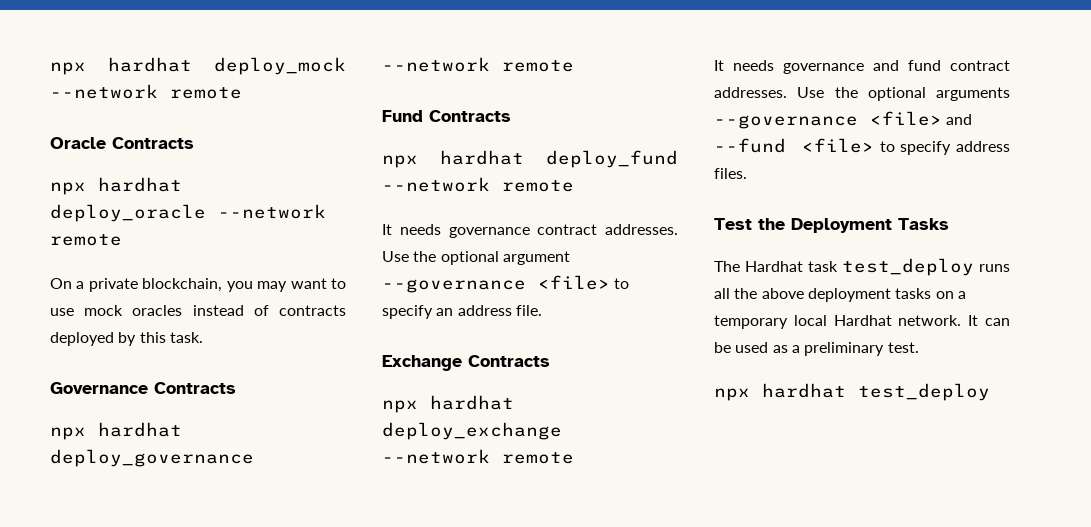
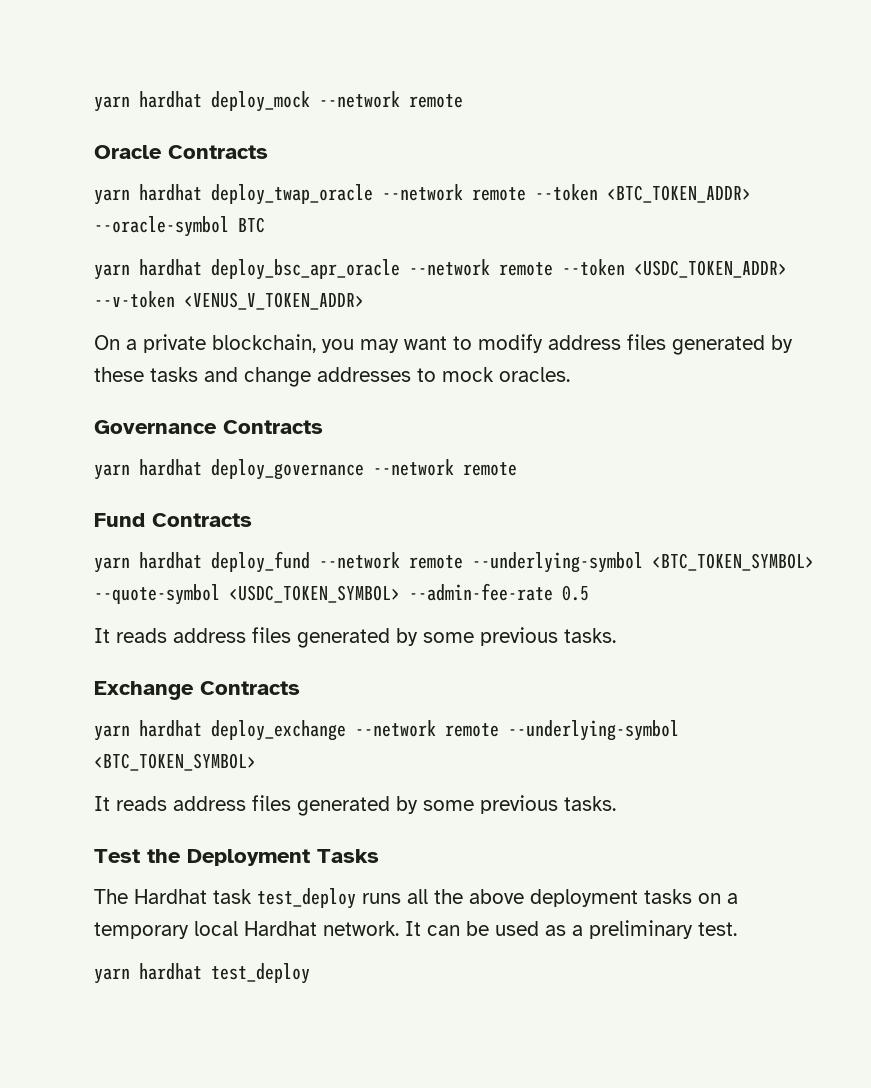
- npx hardhat deploy_mock --network remote
+ yarn hardhat deploy_mock --network remote
- npx hardhat deploy_oracle --network remote
+ yarn hardhat deploy_twap_oracle --network remote --token <BTC_TOKEN_ADDR> --oracle-symbol BTC
+ yarn hardhat deploy_bsc_apr_oracle --network remote --token <USDC_TOKEN_ADDR> --v-token <VENUS_V_TOKEN_ADDR>
- On a private blockchain, you may want to use mock oracles instead of contracts deployed by this task.
+ On a private blockchain, you may want to modify address files generated by these tasks and change addresses to mock oracles.
- npx hardhat deploy_governance --network remote
+ yarn hardhat deploy_governance --network remote
- npx hardhat deploy_fund --network remote
- It needs governance contract addresses. Use the optional argument --governance <file> to specify an address file.
+ yarn hardhat deploy_fund --network remote --underlying-symbol <BTC_TOKEN_SYMBOL> --quote-symbol <USDC_TOKEN_SYMBOL> --admin-fee-rate 0.5
+ It reads address files generated by some previous tasks.
- npx hardhat deploy_exchange --network remote
- It needs governance and fund contract addresses. Use the optional arguments --governance <file> and --fund <file> to specify address files.
+ yarn hardhat deploy_exchange --network remote --underlying-symbol <BTC_TOKEN_SYMBOL>
+ It reads address files generated by some previous tasks.
- npx hardhat test_deploy
+ yarn hardhat test_deploy

